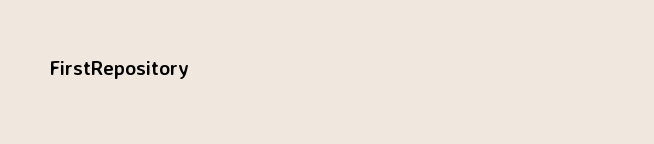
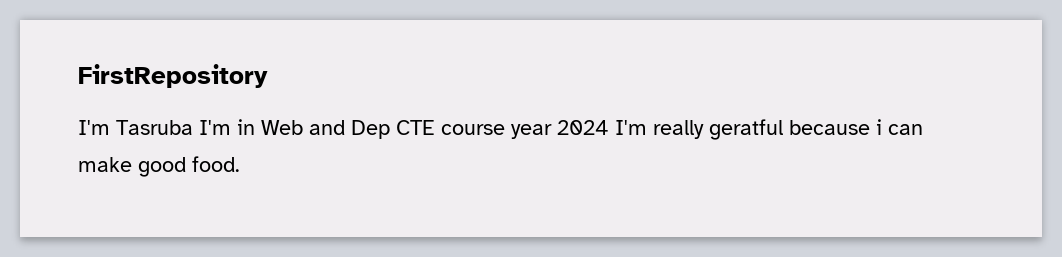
+ I'm Tasruba I'm in Web and Dep CTE course year 2024 I'm really geratful because i can make good food.

